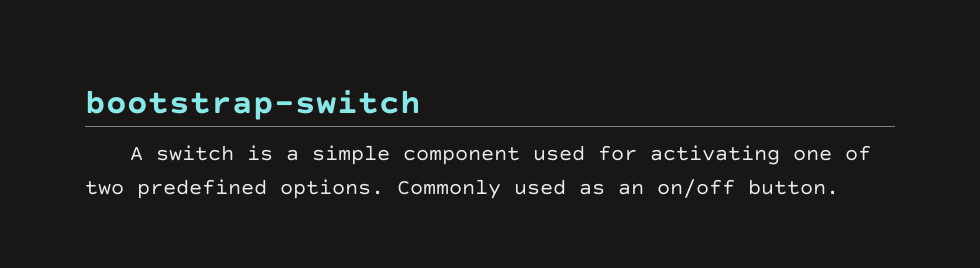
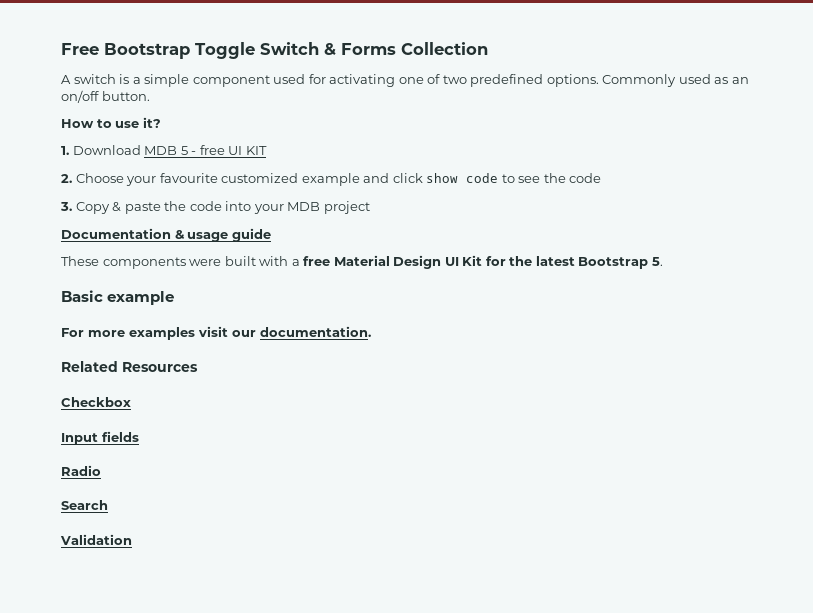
- bootstrap-switch
+ Free Bootstrap Toggle Switch & Forms Collection
+ How to use it?
+ 1. Download MDB 5 - free UI KIT
+ 2. Choose your favourite customized example and click show code to see the code
+ 3. Copy & paste the code into your MDB project
+ Documentation & usage guide
+ These components were built with a free Material Design UI Kit for the latest Bootstrap 5.
+ Basic example
+ For more examples visit our documentation.
+ Related Resources
+ Checkbox
+ Input fields
+ Radio
+ Search
+ Validation

